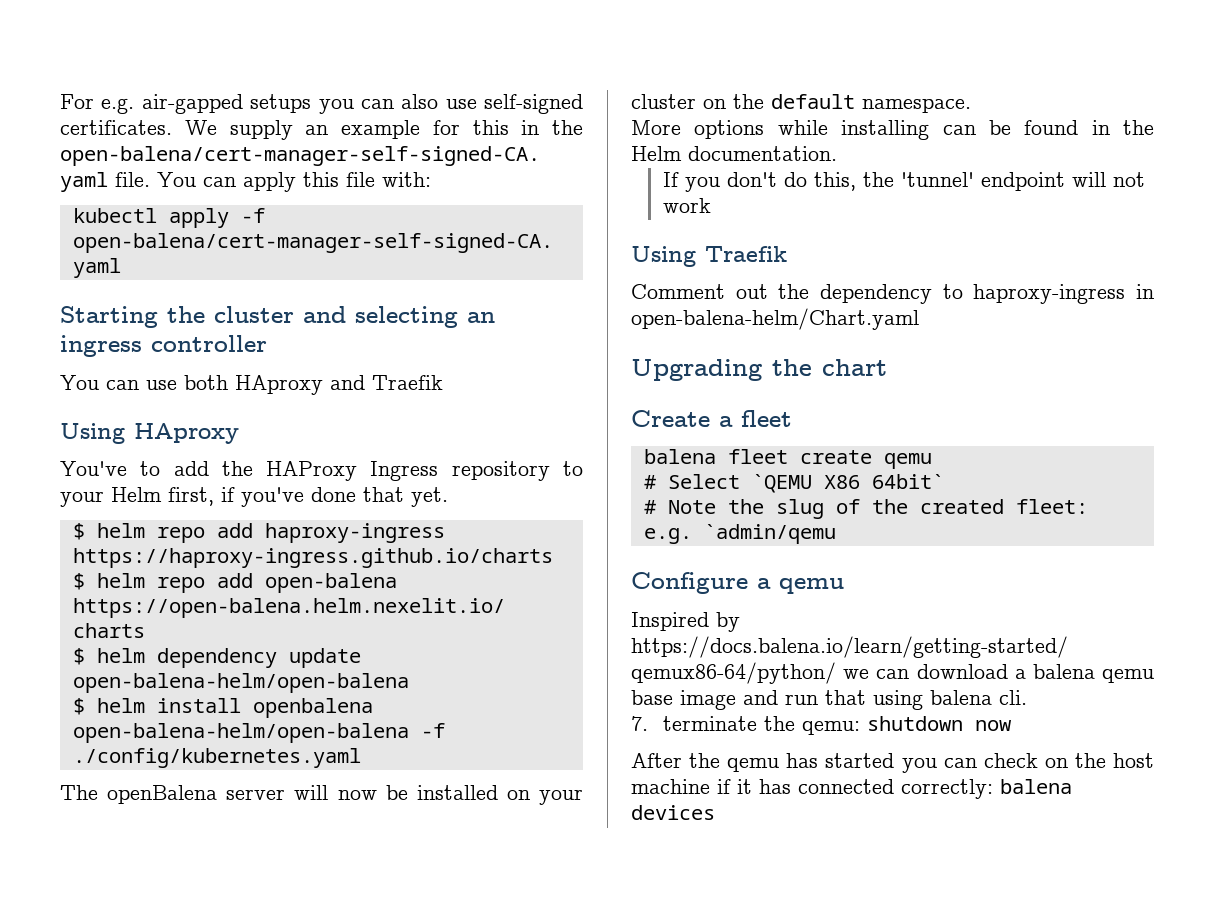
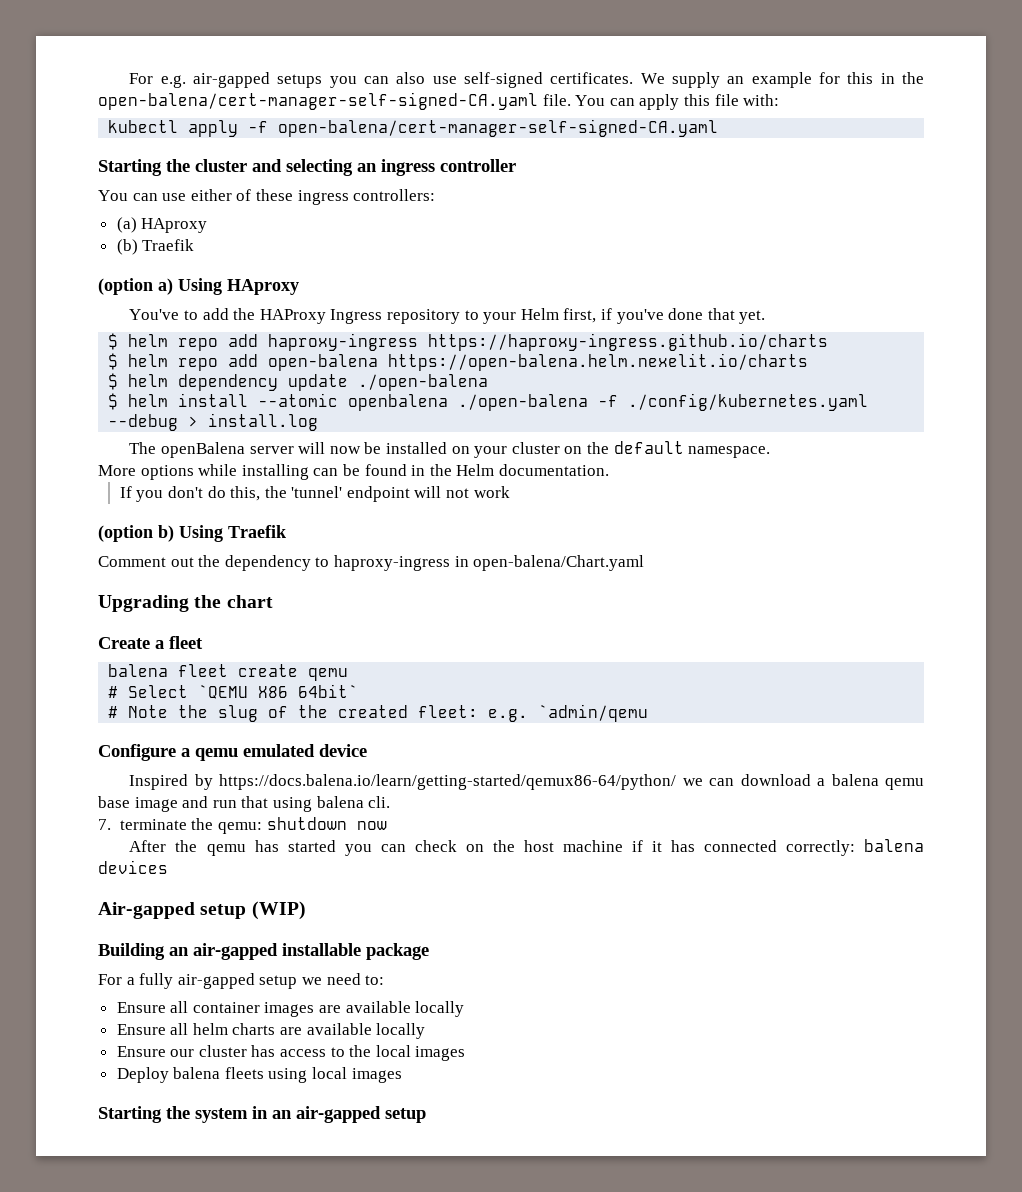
- You can use both HAproxy and Traefik
- Using HAproxy
+ You can use either of these ingress controllers:
+ (a) HAproxy
+ (b) Traefik
+ (option a) Using HAproxy
- $ helm dependency update open-balena-helm/open-balena
+ $ helm dependency update ./open-balena
- $ helm install openbalena open-balena-helm/open-balena -f ./config/kubernetes.yaml
+ $ helm install --atomic openbalena ./open-balena -f ./config/kubernetes.yaml --debug > install.log
- Using Traefik
+ (option b) Using Traefik
- Comment out the dependency to haproxy-ingress in open-balena-helm/Chart.yaml
+ Comment out the dependency to haproxy-ingress in open-balena/Chart.yaml
- Configure a qemu
+ Configure a qemu emulated device
+ Air-gapped setup (WIP)
+ Building an air-gapped installable package
+ For a fully air-gapped setup we need to:
+ Ensure all container images are available locally
+ Ensure all helm charts are available locally
+ Ensure our cluster has access to the local images
+ Deploy balena fleets using local images
+ Starting the system in an air-gapped setup

